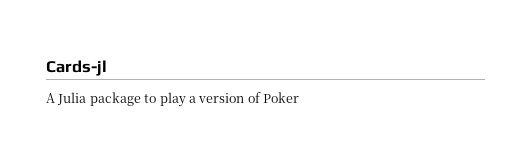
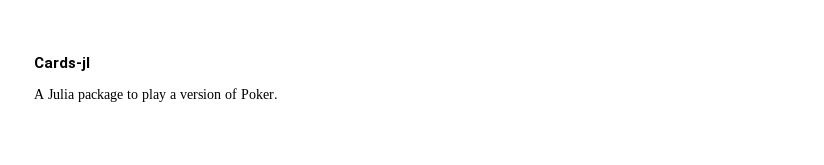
- A Julia package to play a version of Poker
+ A Julia package to play a version of Poker.

